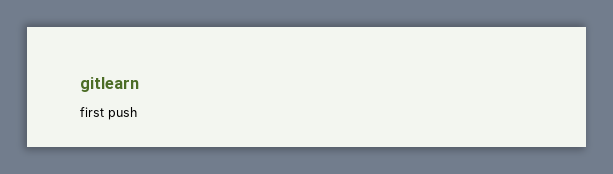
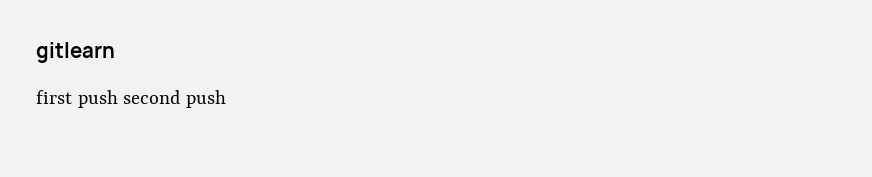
- first push
+ first push second push

